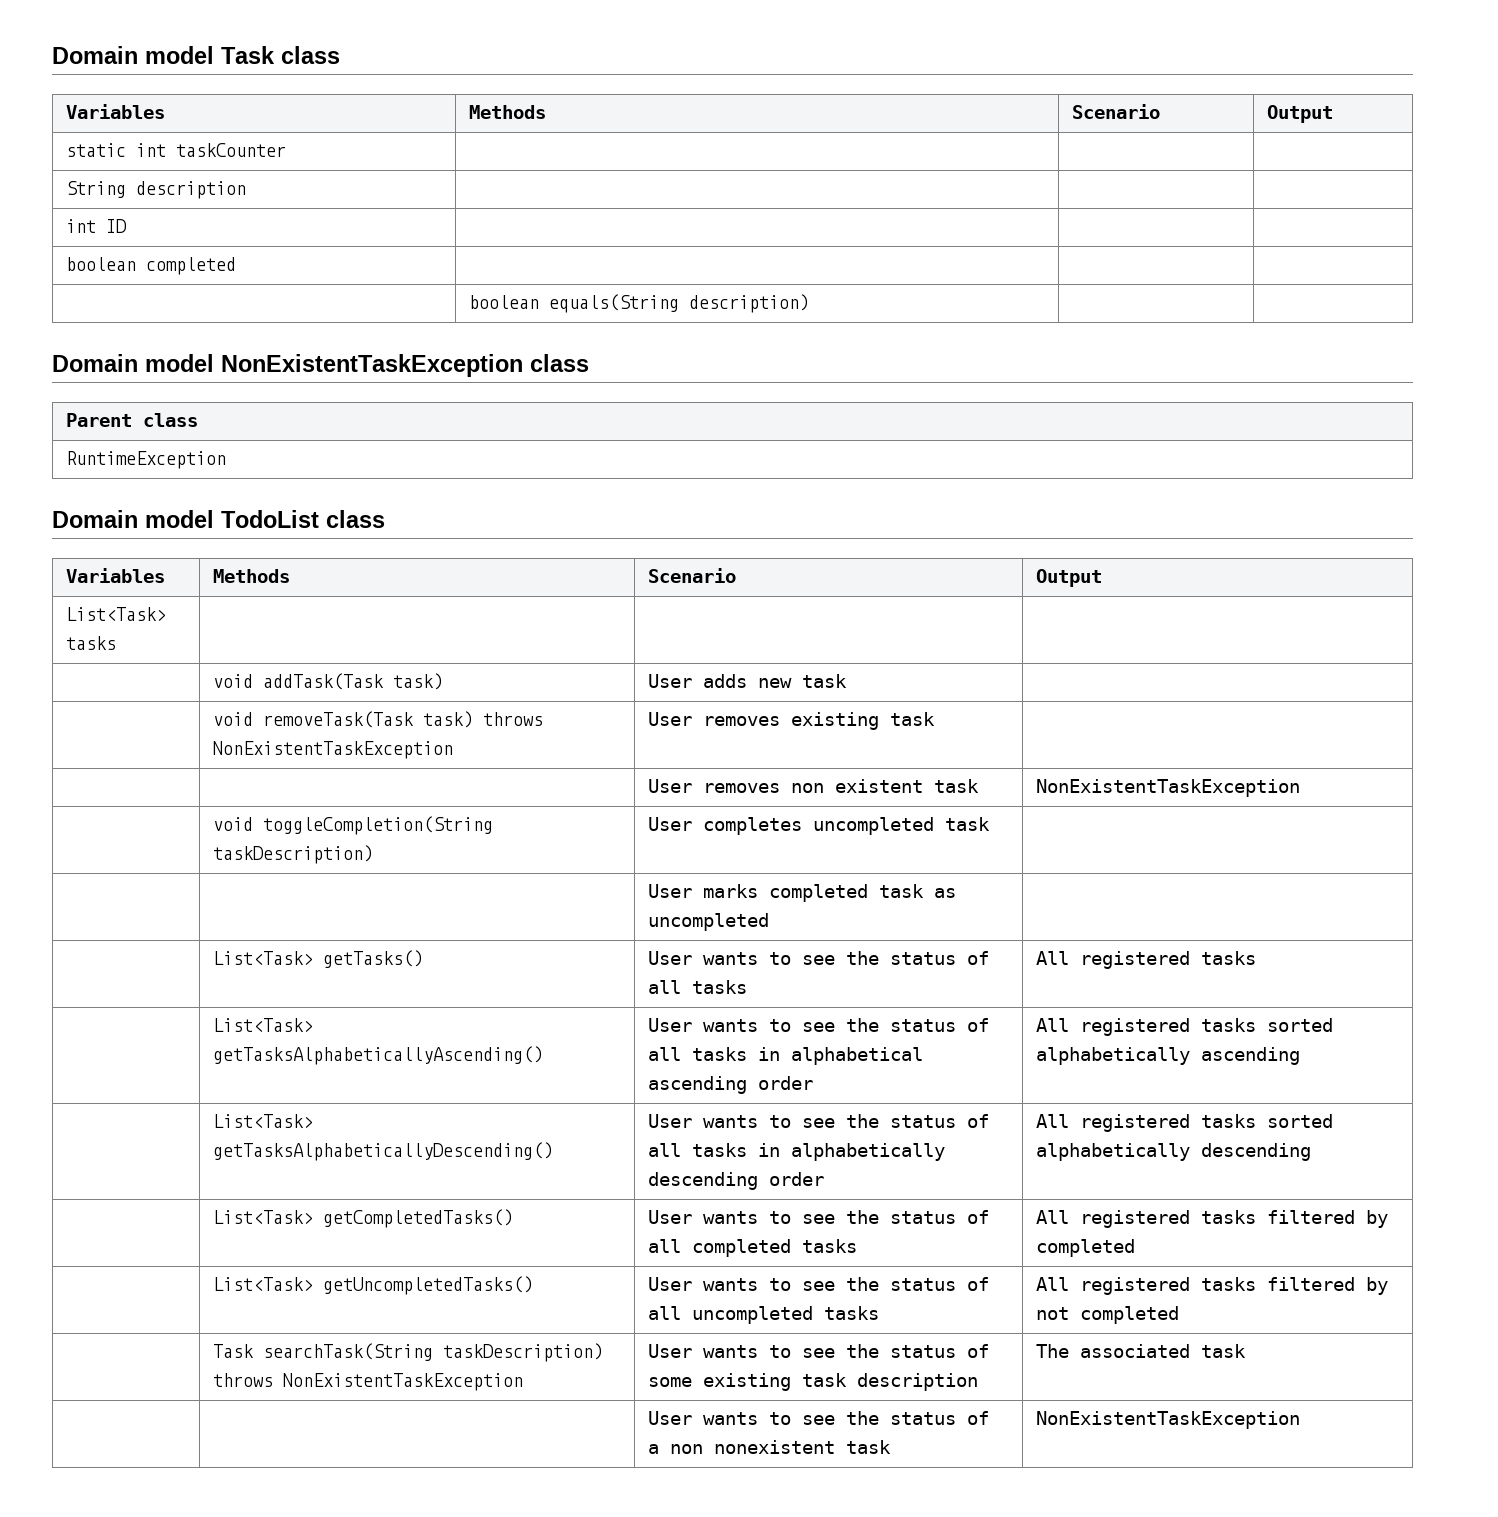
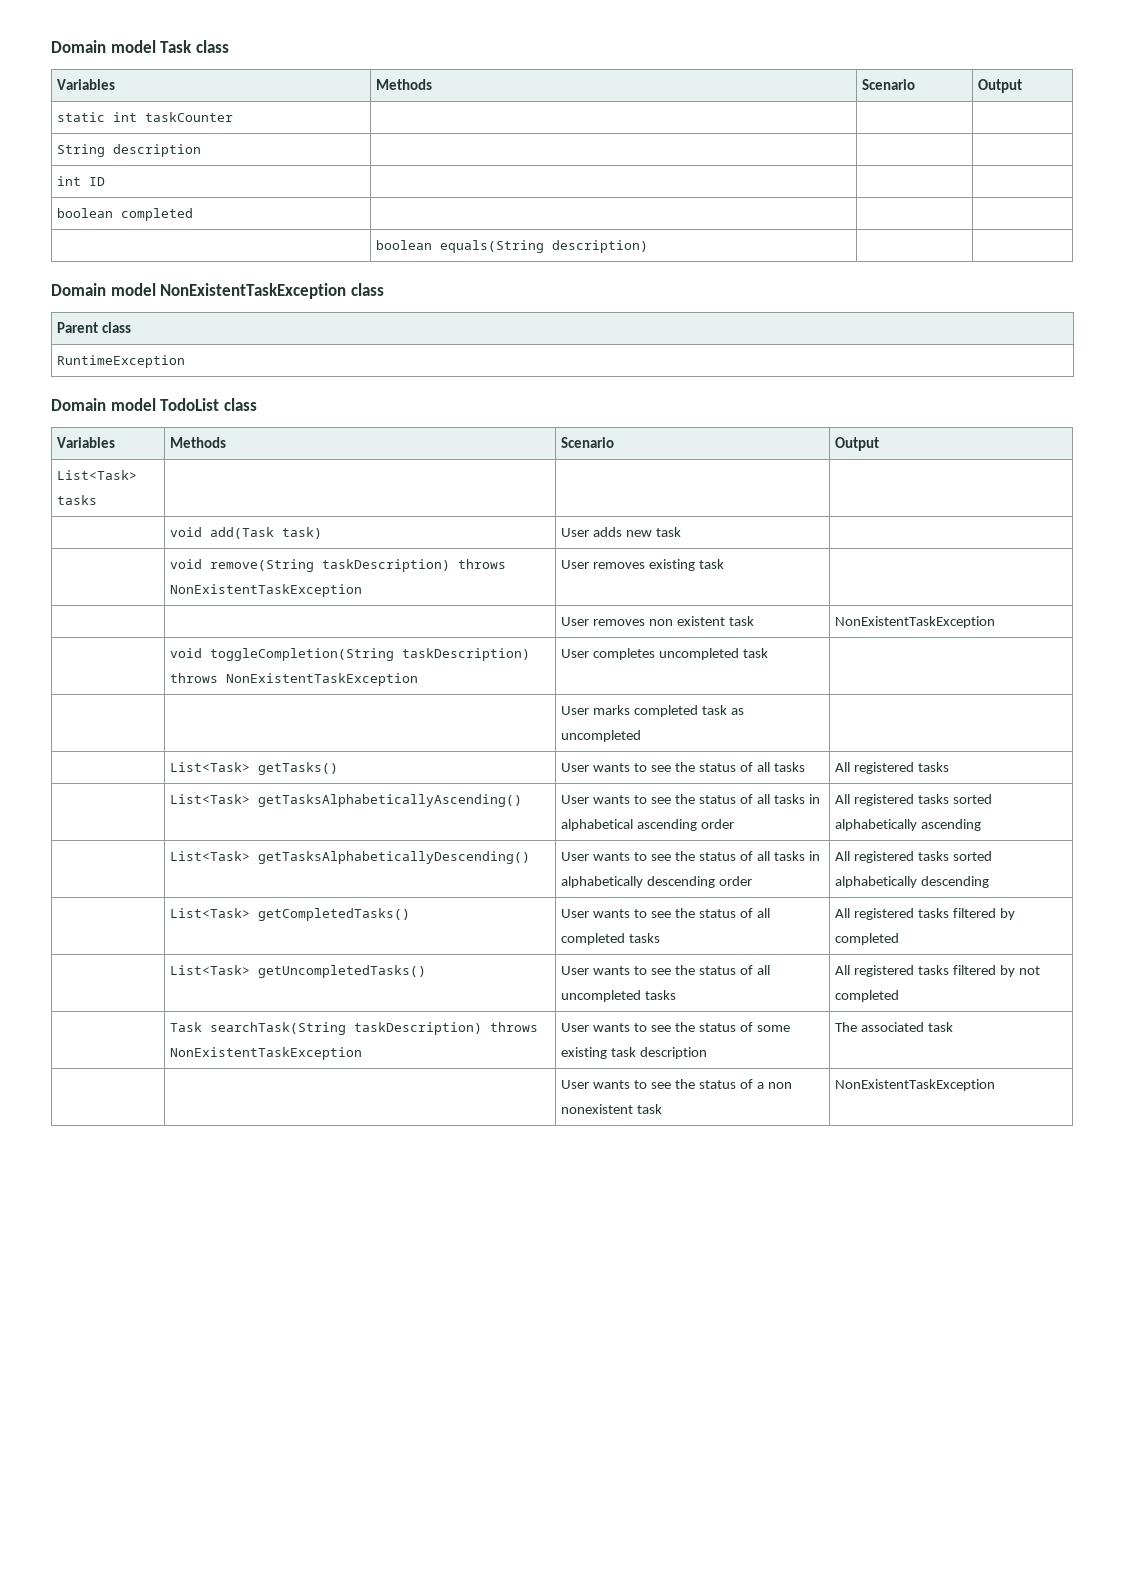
- | void addTask(Task task) | User adds new task |
+ | void add(Task task) | User adds new task |
- | void removeTask(Task task) throws NonExistentTaskException | User removes existing task |
+ | void remove(String taskDescription) throws NonExistentTaskException | User removes existing task |
- | void toggleCompletion(String taskDescription) | User completes uncompleted task |
+ | void toggleCompletion(String taskDescription) throws NonExistentTaskException | User completes uncompleted task |

